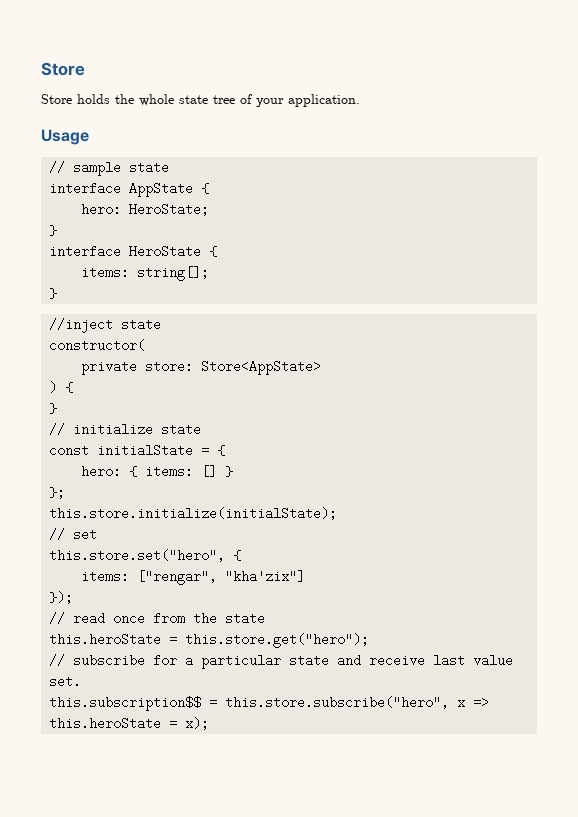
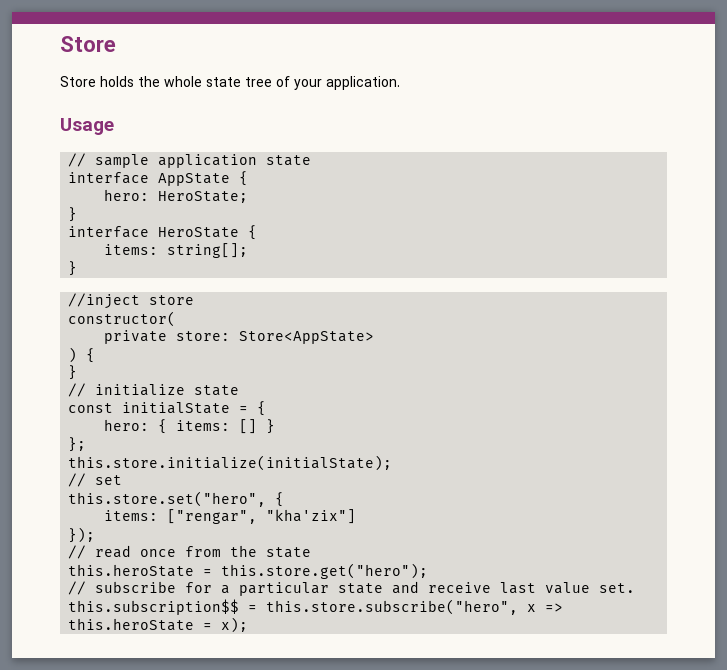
- // sample state
+ // sample application state
- //inject state
+ //inject store

